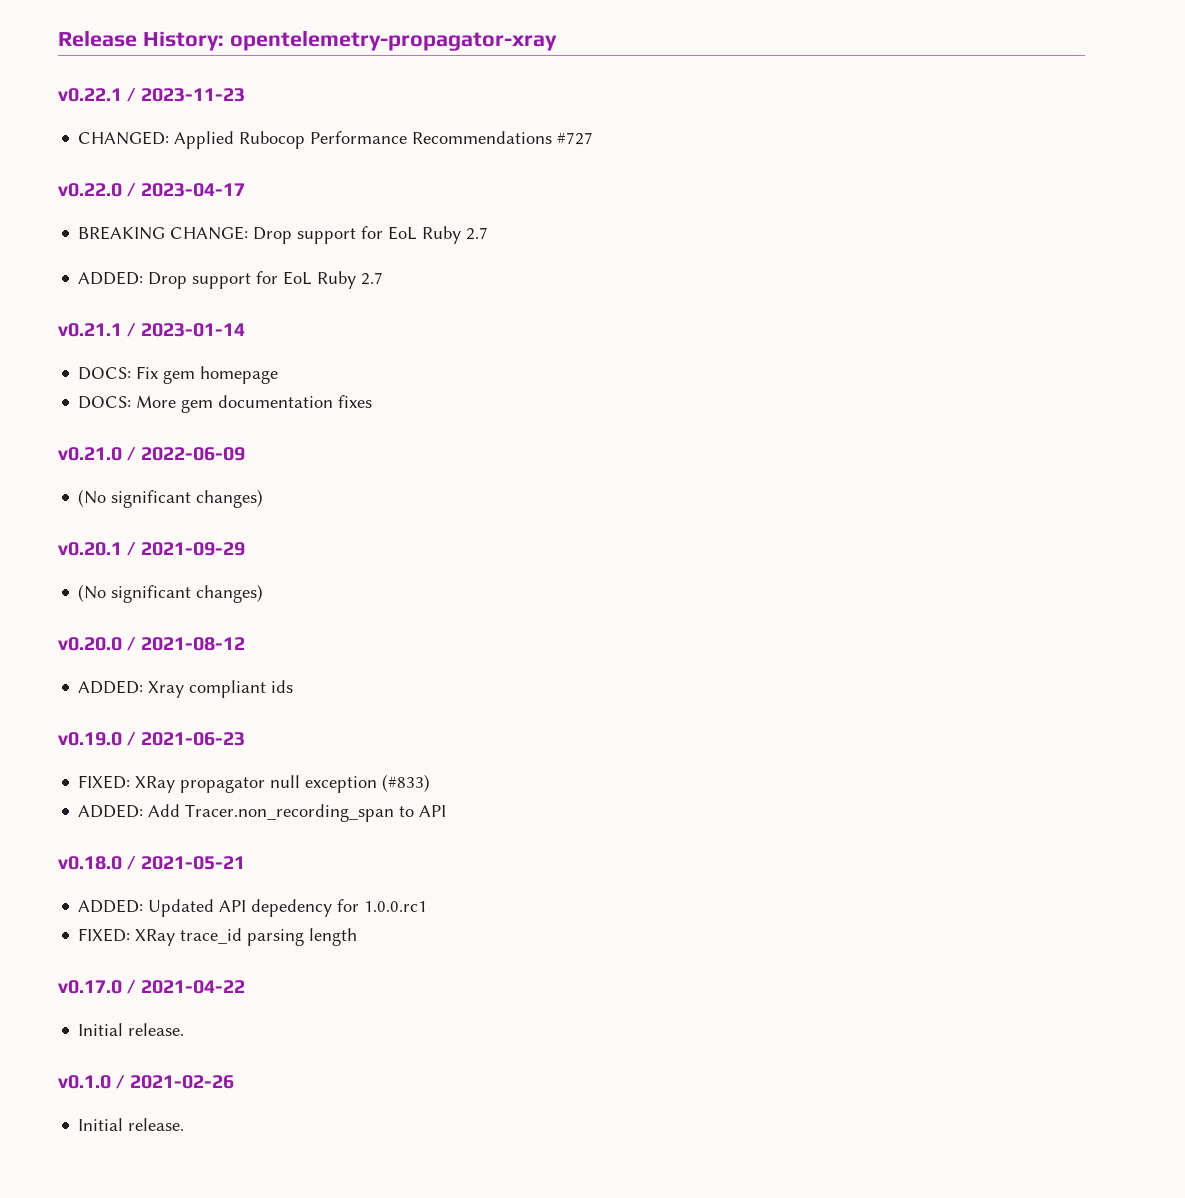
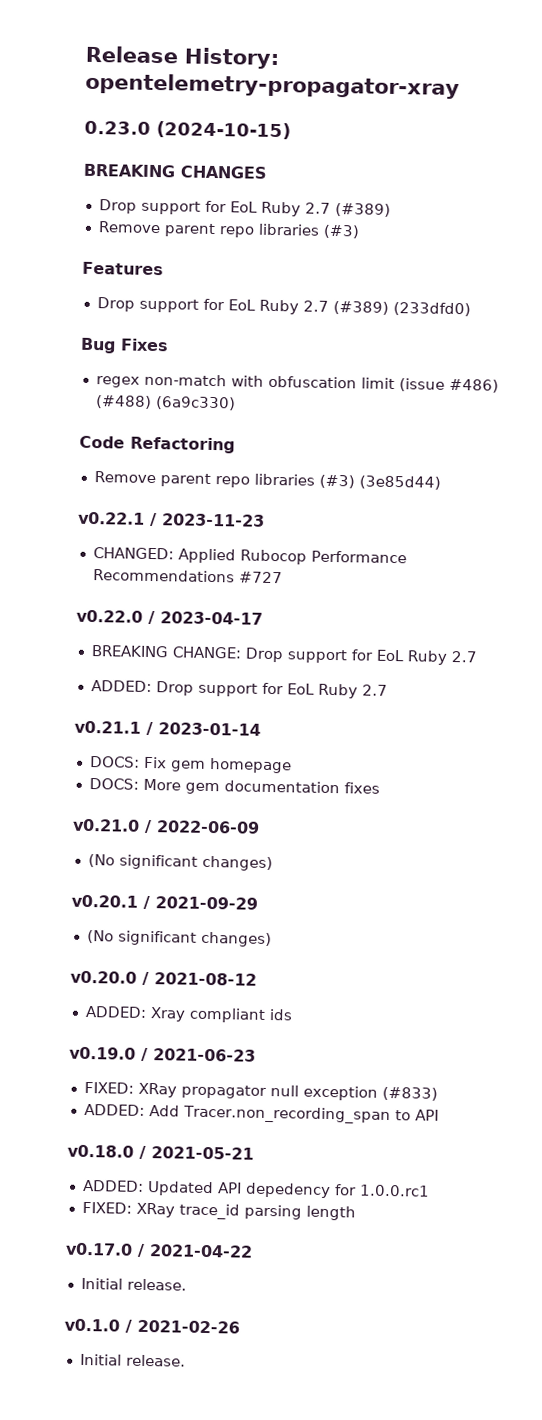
+ 0.23.0 (2024-10-15)
+ BREAKING CHANGES
+ Drop support for EoL Ruby 2.7 (#389)
+ Remove parent repo libraries (#3)
+ Features
+ Drop support for EoL Ruby 2.7 (#389) (233dfd0)
+ Bug Fixes
+ regex non-match with obfuscation limit (issue #486) (#488) (6a9c330)
+ Code Refactoring
+ Remove parent repo libraries (#3) (3e85d44)

